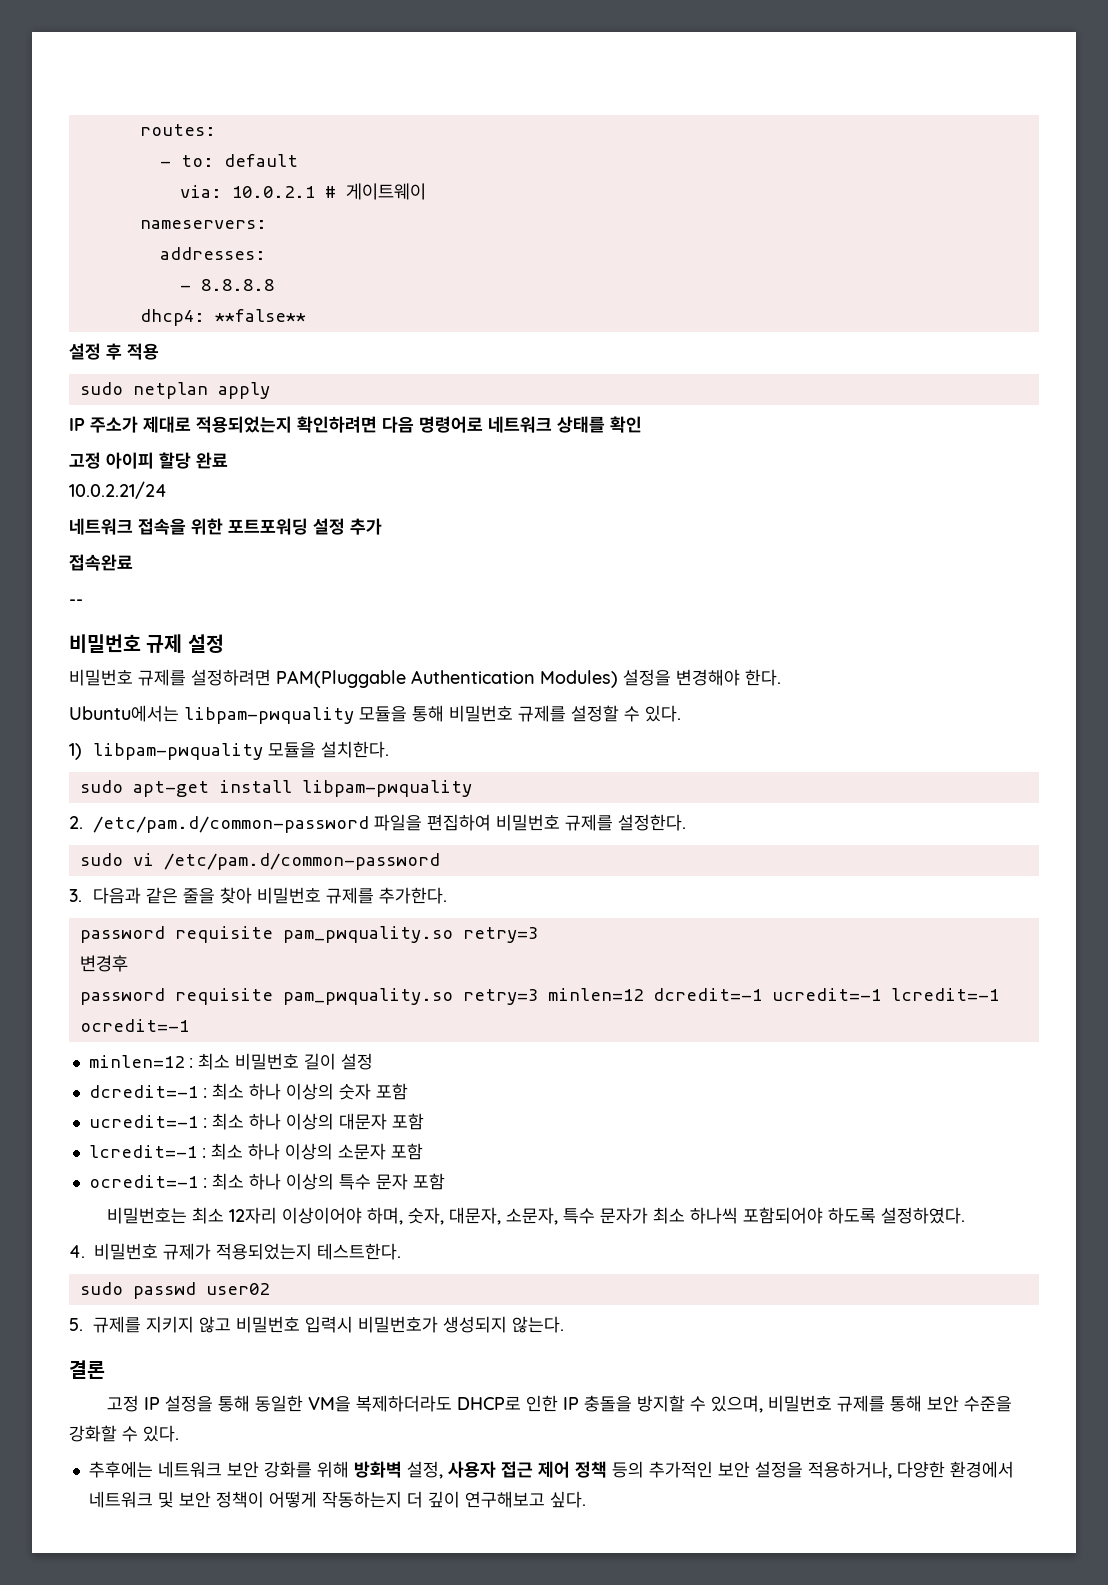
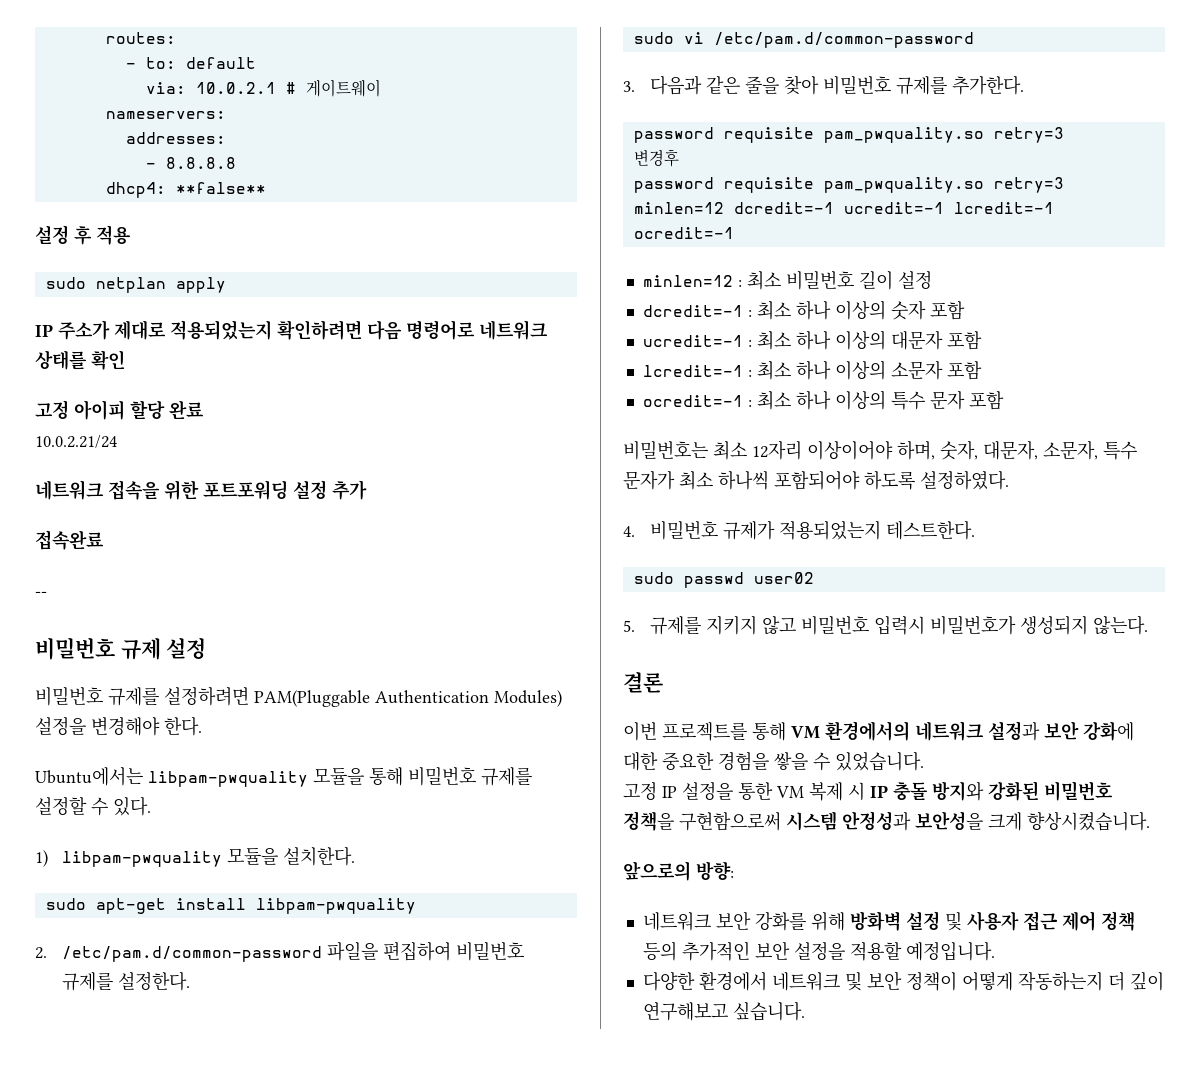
- 고정 IP 설정을 통해 동일한 VM을 복제하더라도 DHCP로 인한 IP 충돌을 방지할 수 있으며, 비밀번호 규제를 통해 보안 수준을 강화할 수 있다.
- 추후에는 네트워크 보안 강화를 위해 방화벽 설정, 사용자 접근 제어 정책 등의 추가적인 보안 설정을 적용하거나, 다양한 환경에서 네트워크 및 보안 정책이 어떻게 작동하는지 더 깊이 연구해보고 싶다.
+ 이번 프로젝트를 통해 VM 환경에서의 네트워크 설정과 보안 강화에 대한 중요한 경험을 쌓을 수 있었습니다.
+ 고정 IP 설정을 통한 VM 복제 시 IP 충돌 방지와 강화된 비밀번호 정책을 구현함으로써 시스템 안정성과 보안성을 크게 향상시켰습니다.
+ 앞으로의 방향:
+ 네트워크 보안 강화를 위해 방화벽 설정 및 사용자 접근 제어 정책 등의 추가적인 보안 설정을 적용할 예정입니다.
+ 다양한 환경에서 네트워크 및 보안 정책이 어떻게 작동하는지 더 깊이 연구해보고 싶습니다.

